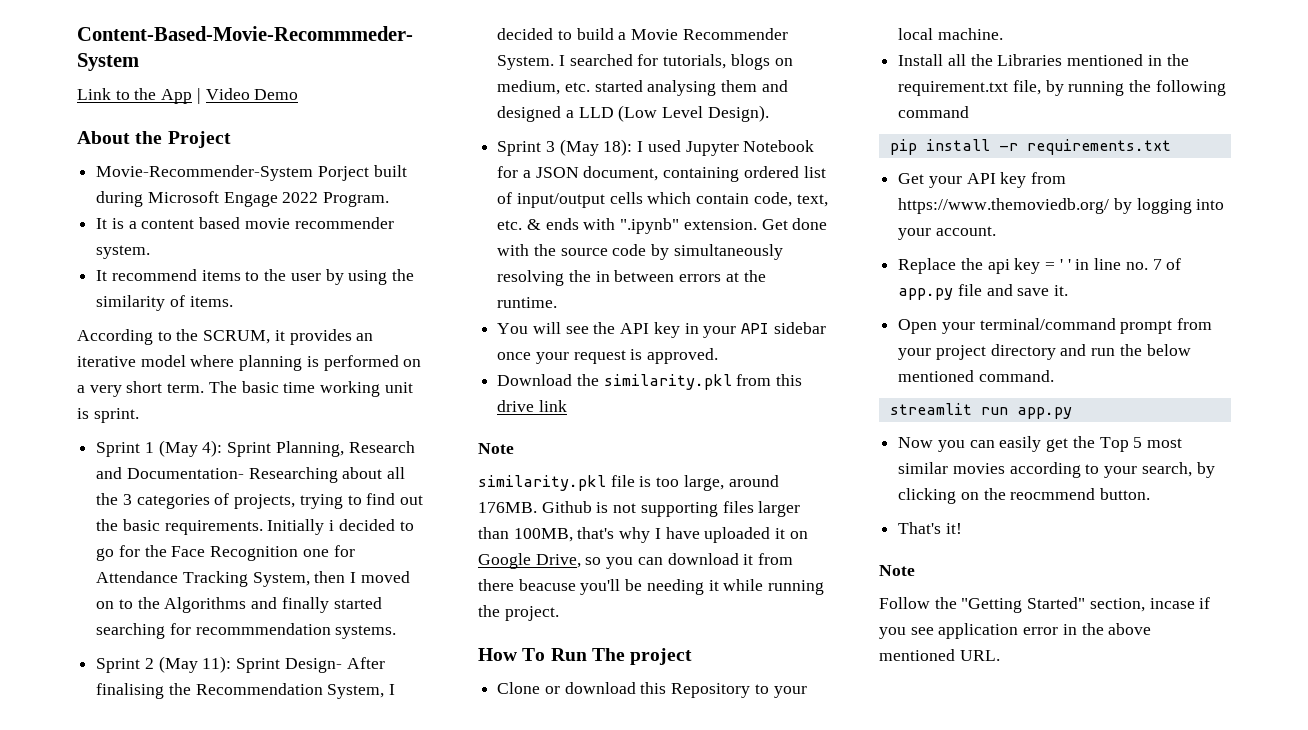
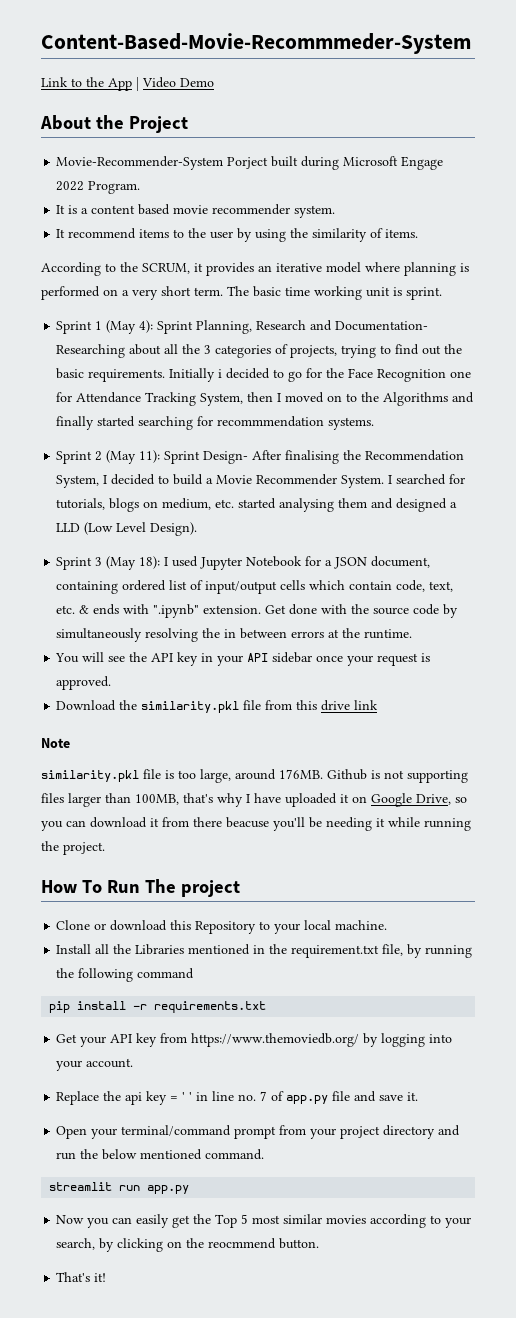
- Download the similarity.pkl from this drive link
+ Download the similarity.pkl file from this drive link
  That's it!
- Note
- Follow the "Getting Started" section, incase if you see application error in the above mentioned URL.

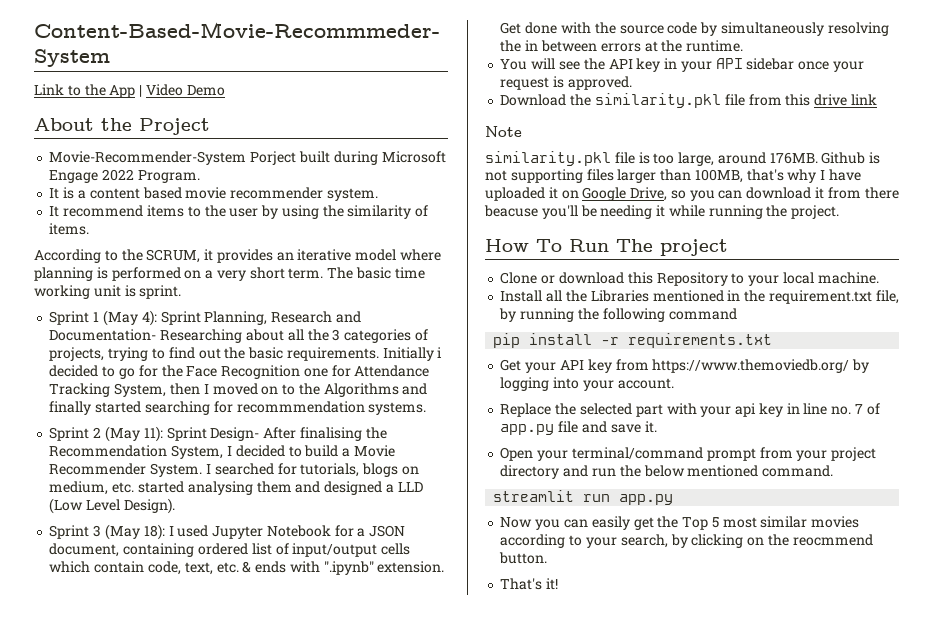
- Replace the api key = ' ' in line no. 7 of app.py file and save it.
+ Replace the selected part with your api key in line no. 7 of app.py file and save it.

